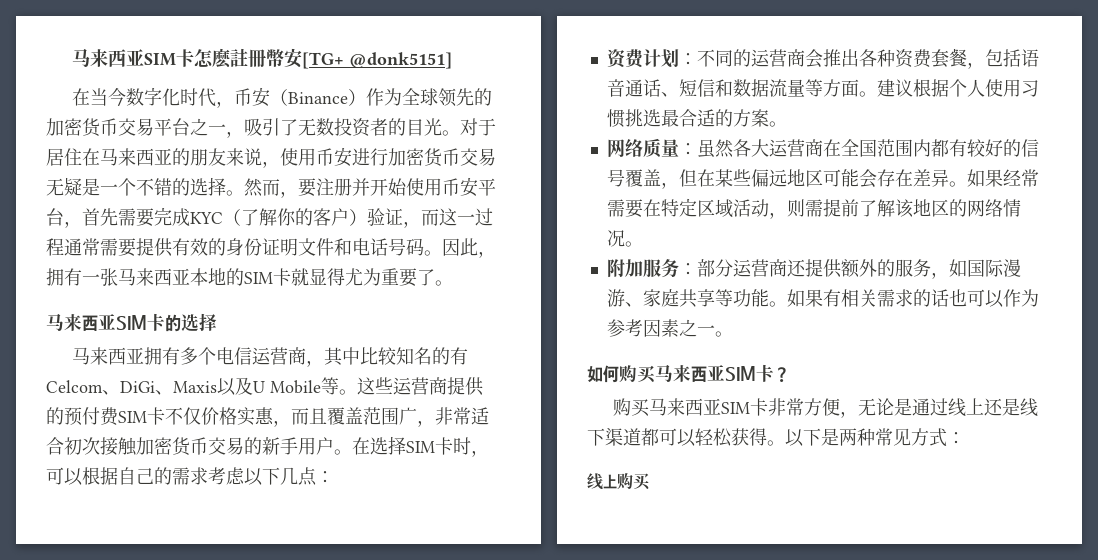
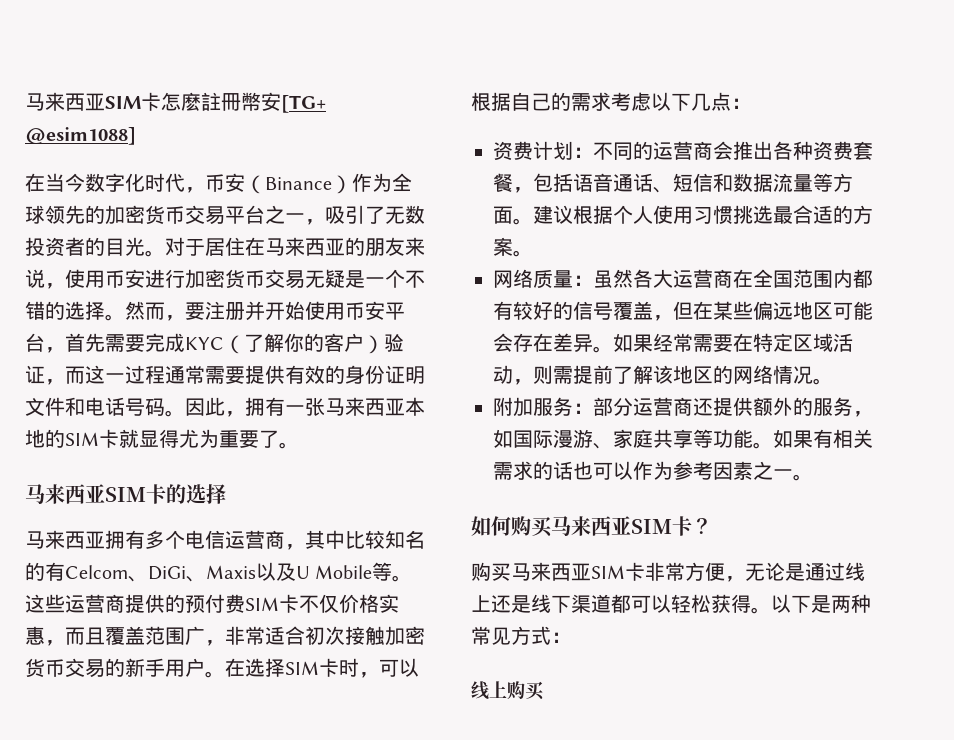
- 马来西亚SIM卡怎麽註冊幣安[TG+ @donk5151]
+ 马来西亚SIM卡怎麽註冊幣安[TG+ @esim1088]

